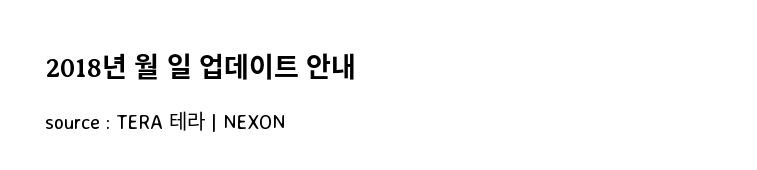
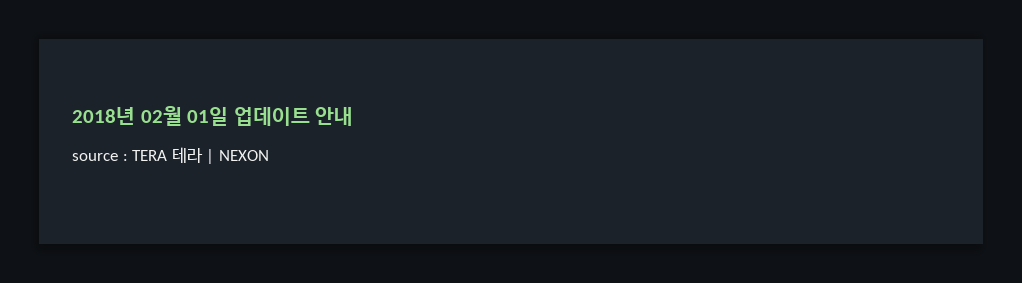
- 2018년 월 일 업데이트 안내
+ 2018년 02월 01일 업데이트 안내

